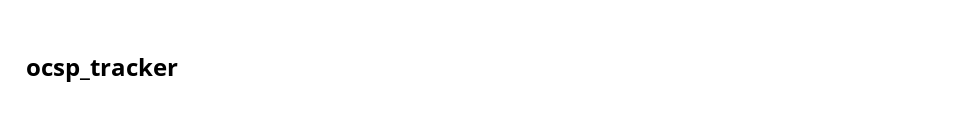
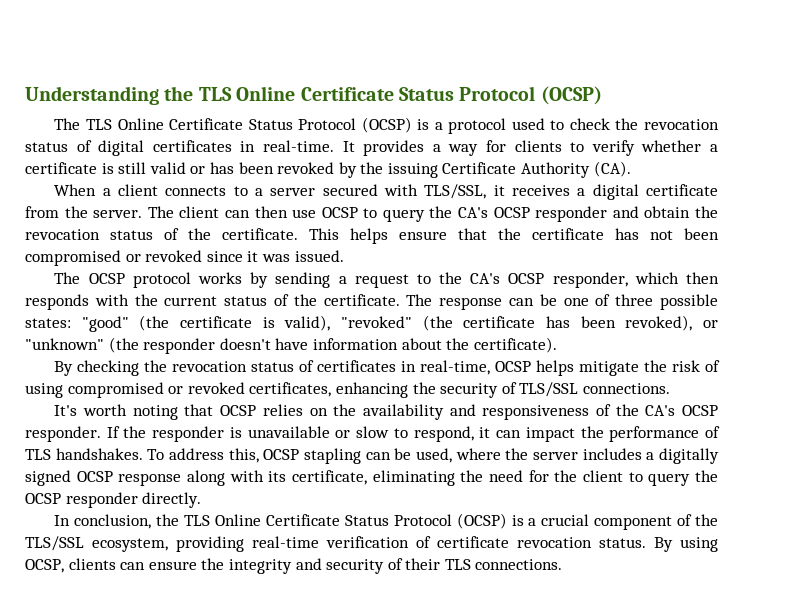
- ocsp_tracker
+ Understanding the TLS Online Certificate Status Protocol (OCSP)
+ The TLS Online Certificate Status Protocol (OCSP) is a protocol used to check the revocation status of digital certificates in real-time. It provides a way for clients to verify whether a certificate is still valid or has been revoked by the issuing Certificate Authority (CA).
+ When a client connects to a server secured with TLS/SSL, it receives a digital certificate from the server. The client can then use OCSP to query the CA's OCSP responder and obtain the revocation status of the certificate. This helps ensure that the certificate has not been compromised or revoked since it was issued.
+ The OCSP protocol works by sending a request to the CA's OCSP responder, which then responds with the current status of the certificate. The response can be one of three possible states: "good" (the certificate is valid), "revoked" (the certificate has been revoked), or "unknown" (the responder doesn't have information about the certificate).
+ By checking the revocation status of certificates in real-time, OCSP helps mitigate the risk of using compromised or revoked certificates, enhancing the security of TLS/SSL connections.
+ It's worth noting that OCSP relies on the availability and responsiveness of the CA's OCSP responder. If the responder is unavailable or slow to respond, it can impact the performance of TLS handshakes. To address this, OCSP stapling can be used, where the server includes a digitally signed OCSP response along with its certificate, eliminating the need for the client to query the OCSP responder directly.
+ In conclusion, the TLS Online Certificate Status Protocol (OCSP) is a crucial component of the TLS/SSL ecosystem, providing real-time verification of certificate revocation status. By using OCSP, clients can ensure the integrity and security of their TLS connections.

